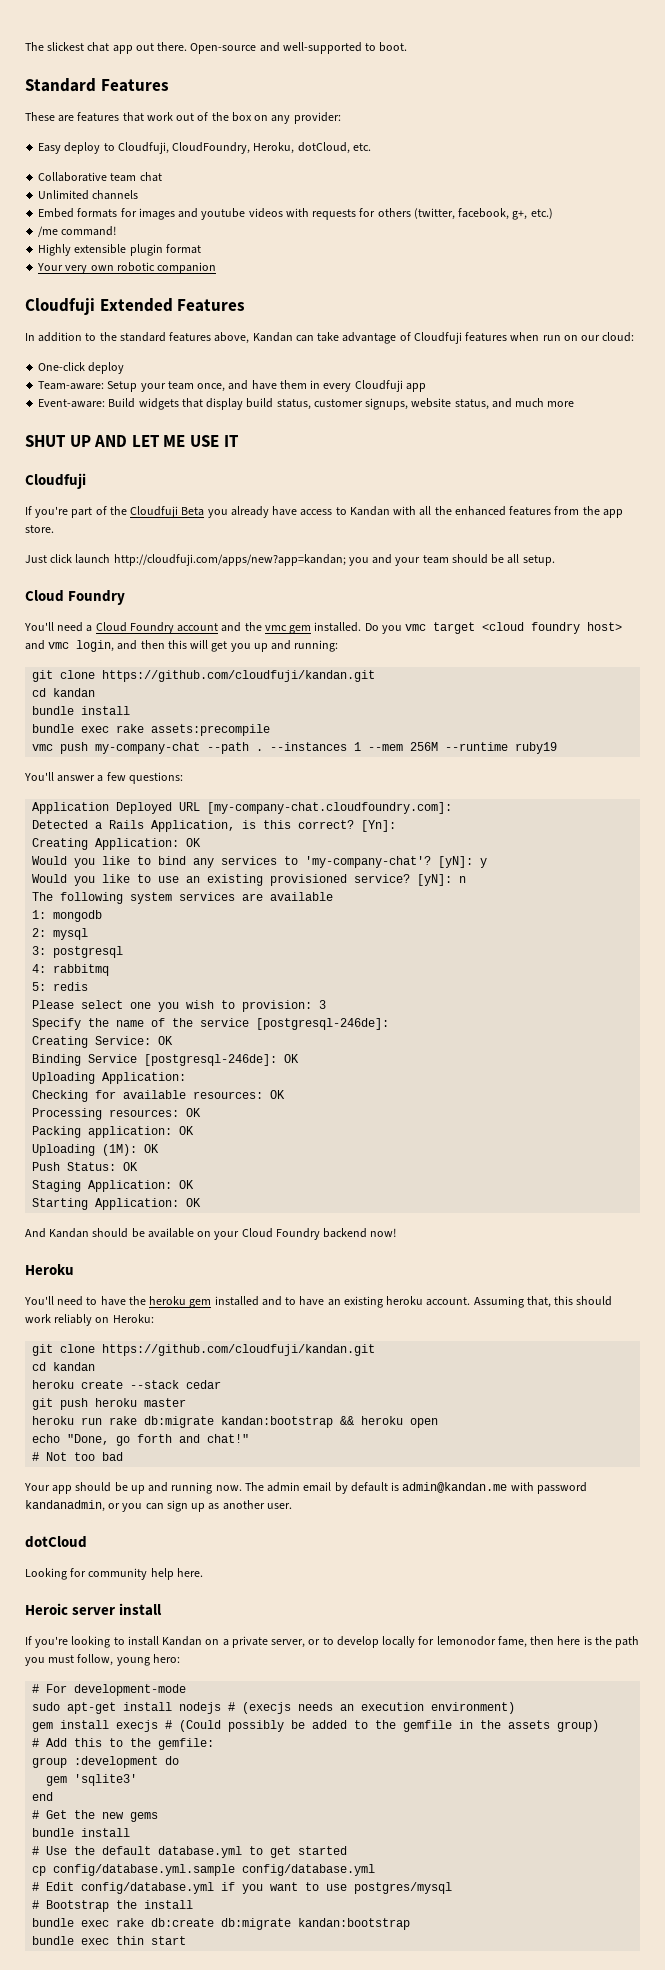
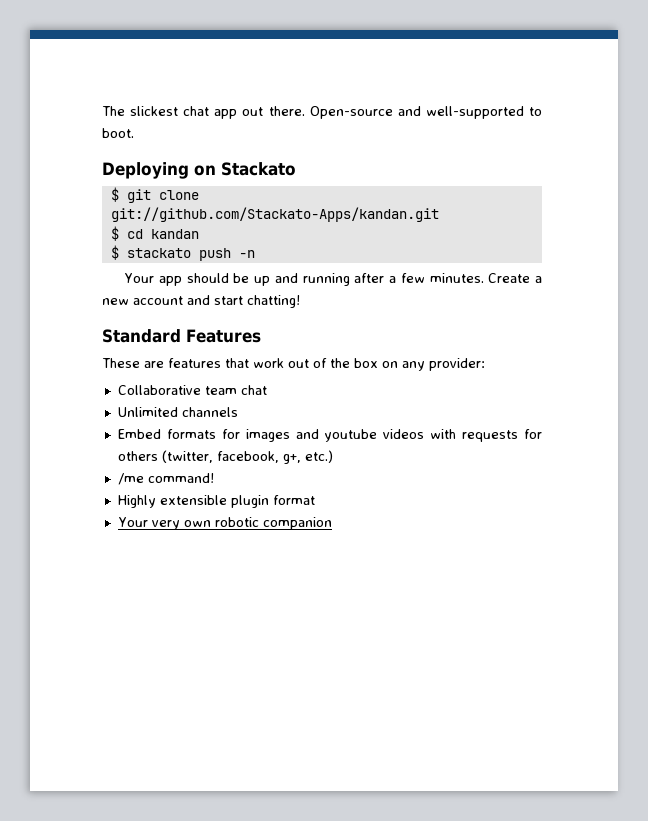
+ Deploying on Stackato
+ $ git clone git://github.com/Stackato-Apps/kandan.git
+ $ cd kandan
+ $ stackato push -n
+ Your app should be up and running after a few minutes. Create a new account and start chatting!
- Easy deploy to Cloudfuji, CloudFoundry, Heroku, dotCloud, etc.
- Cloudfuji Extended Features
- In addition to the standard features above, Kandan can take advantage of Cloudfuji features when run on our cloud:
- One-click deploy
- Team-aware: Setup your team once, and have them in every Cloudfuji app
- Event-aware: Build widgets that display build status, customer signups, website status, and much more
- SHUT UP AND LET ME USE IT
- Cloudfuji
- If you're part of the Cloudfuji Beta you already have access to Kandan with all the enhanced features from the app store.
- Just click launch http://cloudfuji.com/apps/new?app=kandan; you and your team should be all setup.
- Cloud Foundry
- You'll need a Cloud Foundry account and the vmc gem installed. Do you vmc target <cloud foundry host> and vmc login, and then this will get you up and running:
- git clone https://github.com/cloudfuji/kandan.git
- cd kandan
- bundle install
- bundle exec rake assets:precompile
- vmc push my-company-chat --path . --instances 1 --mem 256M --runtime ruby19
- You'll answer a few questions:
- Application Deployed URL [my-company-chat.cloudfoundry.com]:
- Detected a Rails Application, is this correct? [Yn]:
- Creating Application: OK
- Would you like to bind any services to 'my-company-chat'? [yN]: y
- Would you like to use an existing provisioned service? [yN]: n
- The following system services are available
- 1: mongodb
- 2: mysql
- 3: postgresql
- 4: rabbitmq
- 5: redis
- Please select one you wish to provision: 3
- Specify the name of the service [postgresql-246de]:
- Creating Service: OK
- Binding Service [postgresql-246de]: OK
- Uploading Application:
- Checking for available resources: OK
- Processing resources: OK
- Packing application: OK
- Uploading (1M): OK
- Push Status: OK
- Staging Application: OK
- Starting Application: OK
- And Kandan should be available on your Cloud Foundry backend now!
- Heroku
- You'll need to have the heroku gem installed and to have an existing heroku account. Assuming that, this should work reliably on Heroku:
- git clone https://github.com/cloudfuji/kandan.git
- cd kandan
- heroku create --stack cedar
- git push heroku master
- heroku run rake db:migrate kandan:bootstrap && heroku open
- echo "Done, go forth and chat!"
- # Not too bad
- Your app should be up and running now. The admin email by default is admin@kandan.me with password kandanadmin, or you can sign up as another user.
- dotCloud
- Looking for community help here.
- Heroic server install
- If you're looking to install Kandan on a private server, or to develop locally for lemonodor fame, then here is the path you must follow, young hero:
- # For development-mode
- sudo apt-get install nodejs # (execjs needs an execution environment)
- gem install execjs # (Could possibly be added to the gemfile in the assets group)
- # Add this to the gemfile:
- group :development do
- gem 'sqlite3'
- end
- # Get the new gems
- bundle install
- # Use the default database.yml to get started
- cp config/database.yml.sample config/database.yml
- # Edit config/database.yml if you want to use postgres/mysql
- # Bootstrap the install
- bundle exec rake db:create db:migrate kandan:bootstrap
- bundle exec thin start

